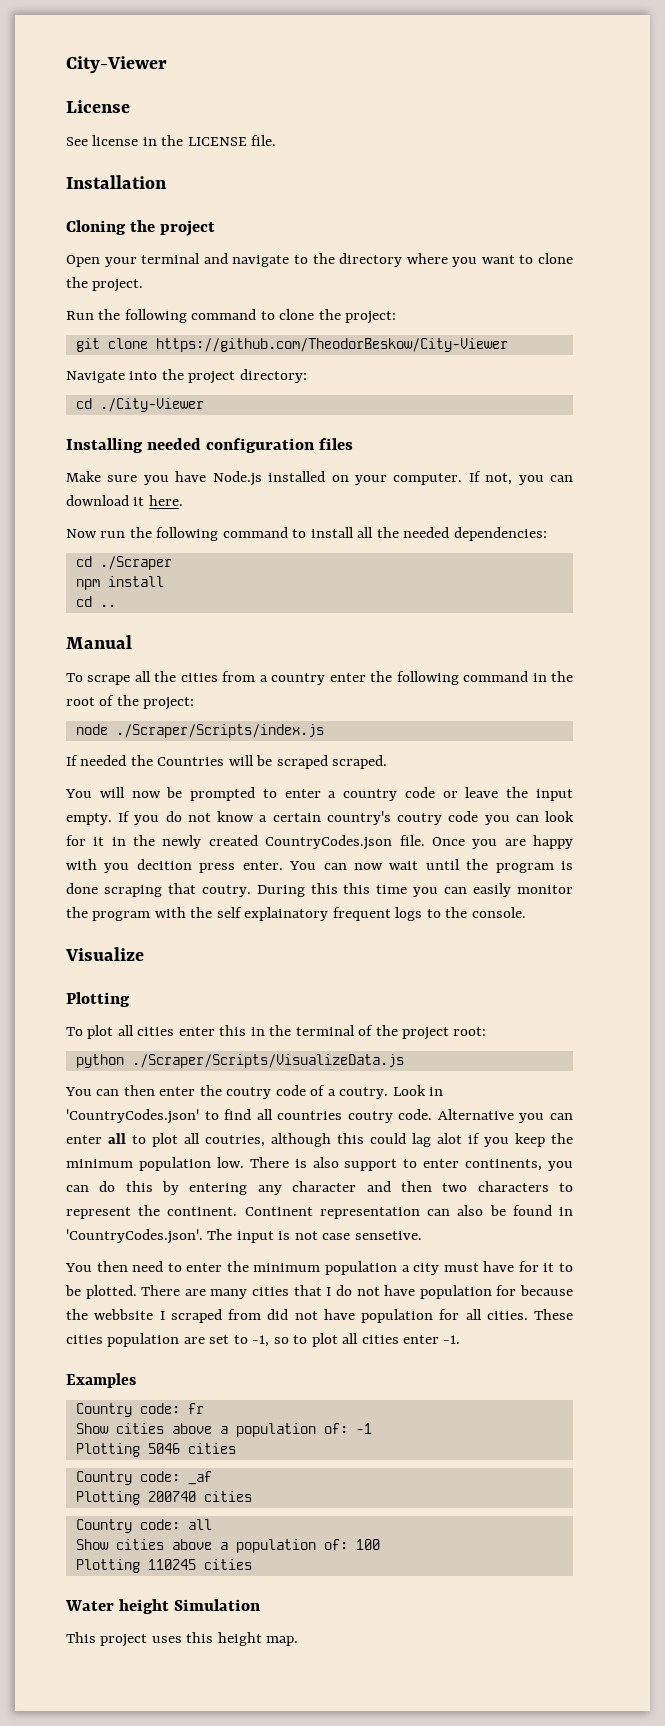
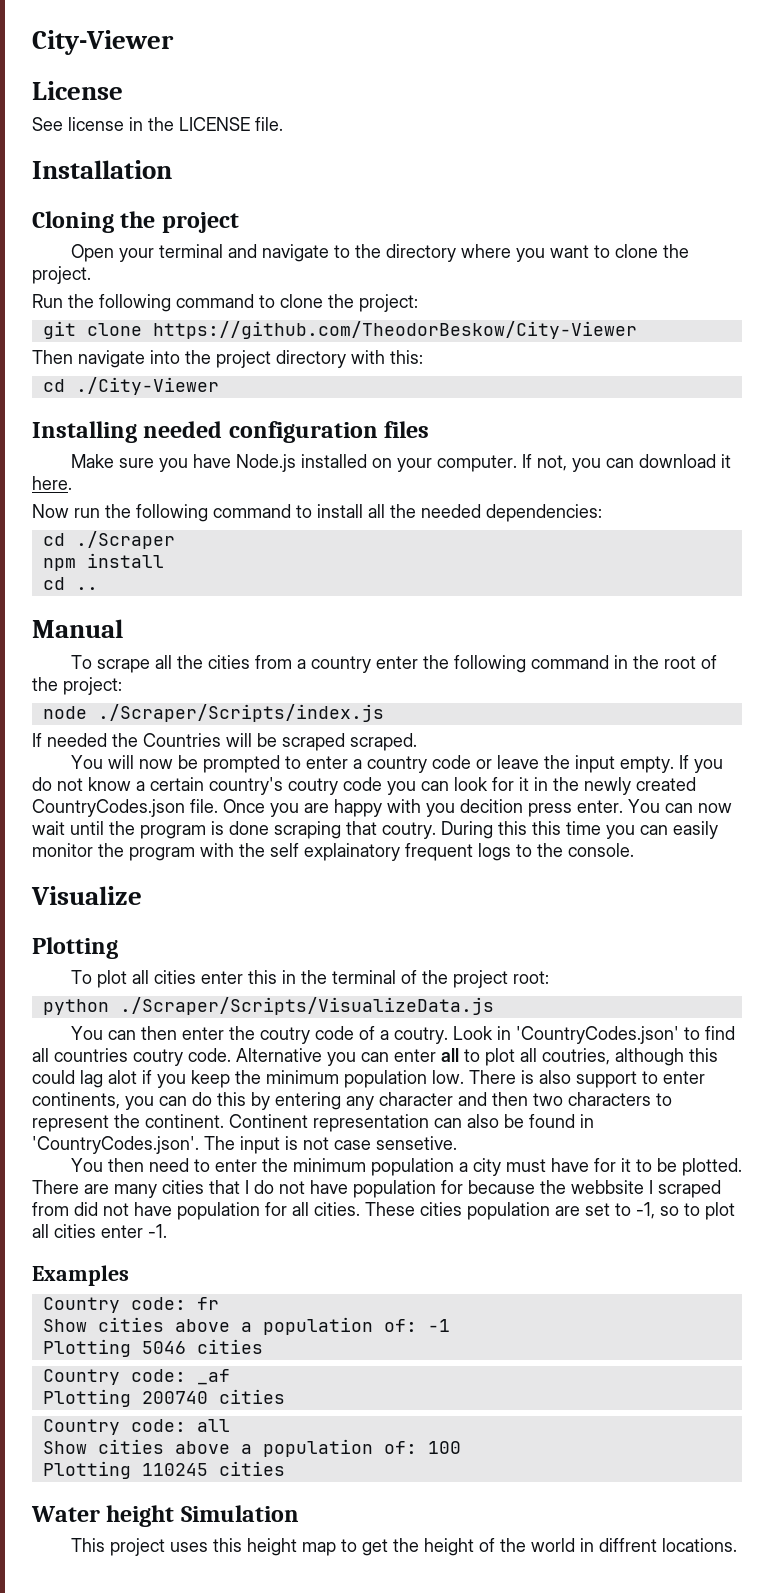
- Navigate into the project directory:
+ Then navigate into the project directory with this:
- This project uses this height map.
+ This project uses this height map to get the height of the world in diffrent locations.

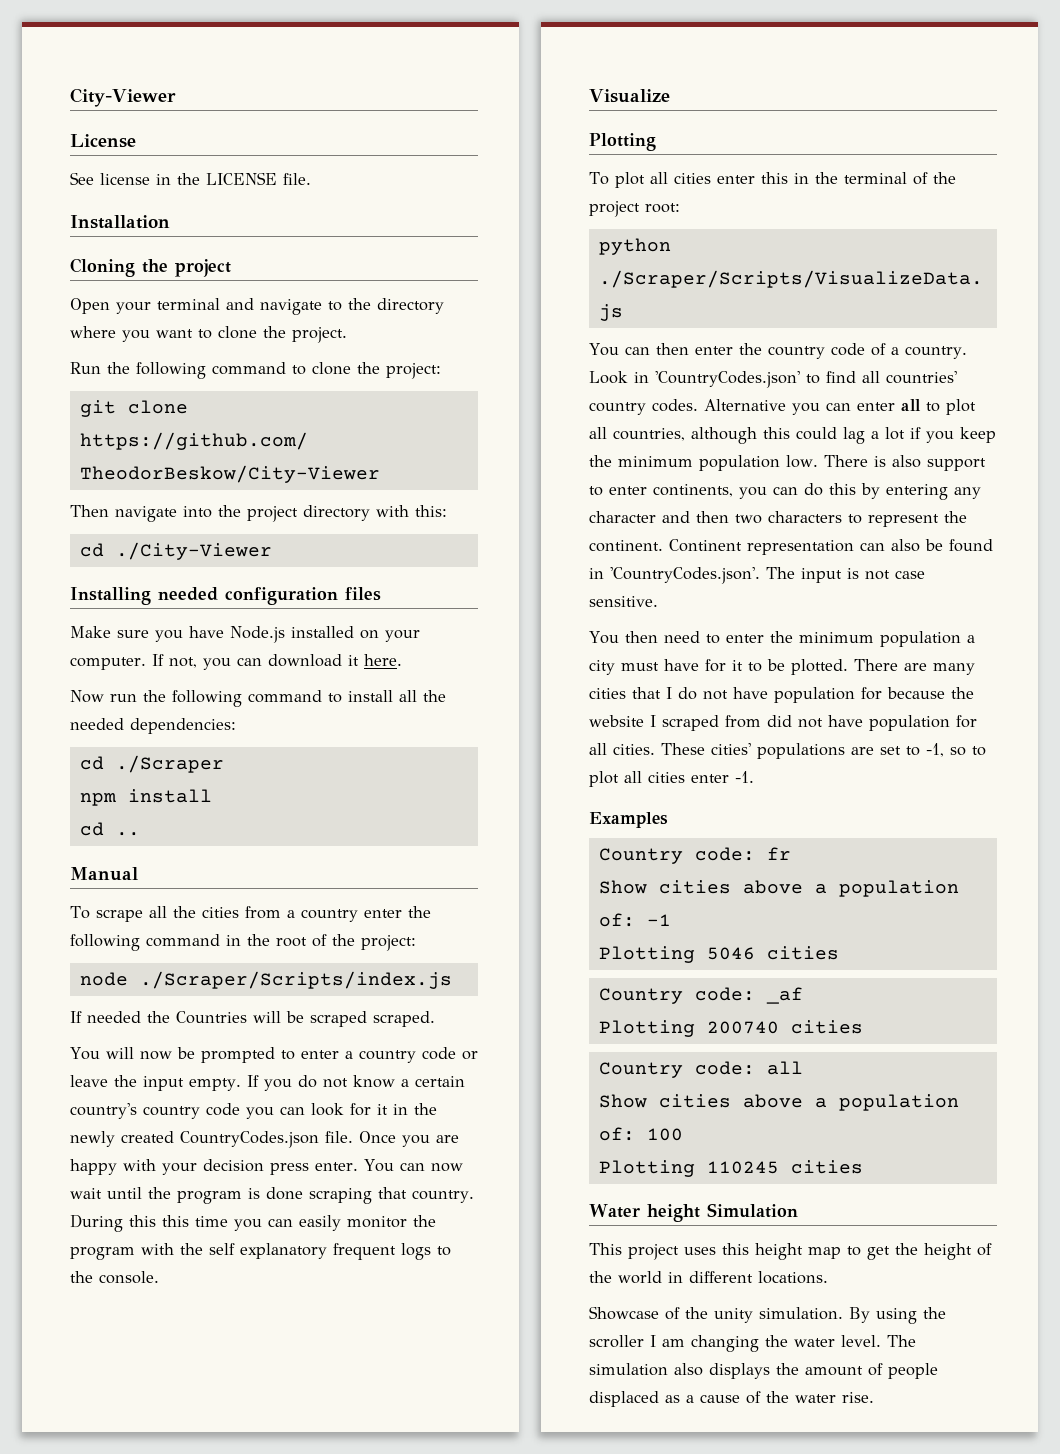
- If you do not know a certain country's coutry code you can look for it in the newly created CountryCodes.json file.
+ If you do not know a certain country's country code you can look for it in the newly created CountryCodes.json file.
- Once you are happy with you decition press enter.
+ Once you are happy with your decision press enter.
- You can now wait until the program is done scraping that coutry.
+ You can now wait until the program is done scraping that country.
- During this this time you can easily monitor the program with the self explainatory frequent logs to the console.
+ During this this time you can easily monitor the program with the self explanatory frequent logs to the console.
- You can then enter the coutry code of a coutry.
+ You can then enter the country code of a country.
- Look in 'CountryCodes.json' to find all countries coutry code.
+ Look in 'CountryCodes.json' to find all countries' country codes.
- Alternative you can enter all to plot all coutries, although this could lag alot if you keep the minimum population low.
+ Alternative you can enter all to plot all countries, although this could lag a lot if you keep the minimum population low.
- Continent representation can also be found in 'CountryCodes.json'. The input is not case sensetive.
+ Continent representation can also be found in 'CountryCodes.json'. The input is not case sensitive.
- There are many cities that I do not have population for because the webbsite I scraped from did not have population for all cities.
+ There are many cities that I do not have population for because the website I scraped from did not have population for all cities.
- These cities population are set to -1, so to plot all cities enter -1.
+ These cities' populations are set to -1, so to plot all cities enter -1.
- This project uses this height map to get the height of the world in diffrent locations.
+ This project uses this height map to get the height of the world in different locations.
+ Showcase of the unity simulation. By using the scroller I am changing the water level. The simulation also displays the amount of people displaced as a cause of the water rise.

